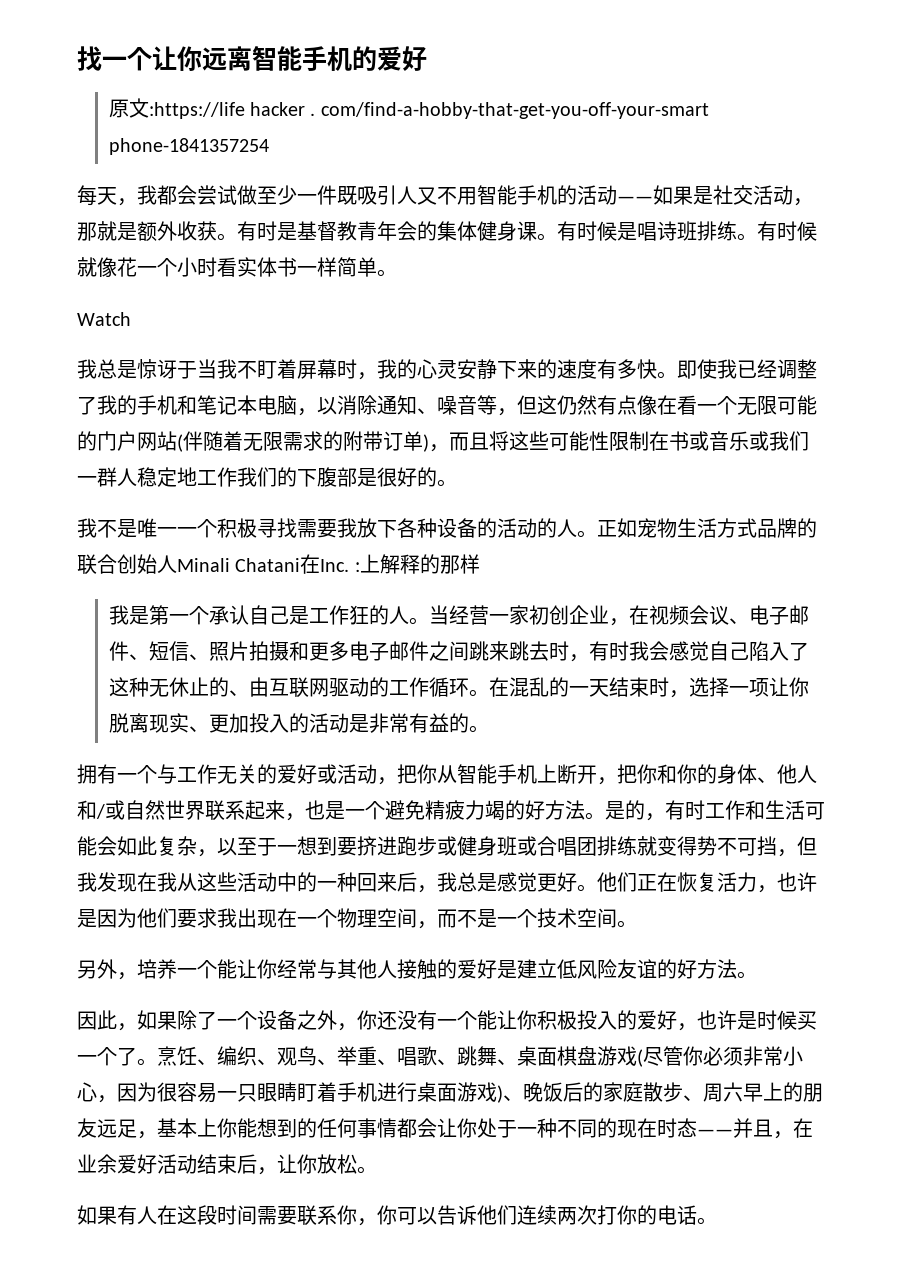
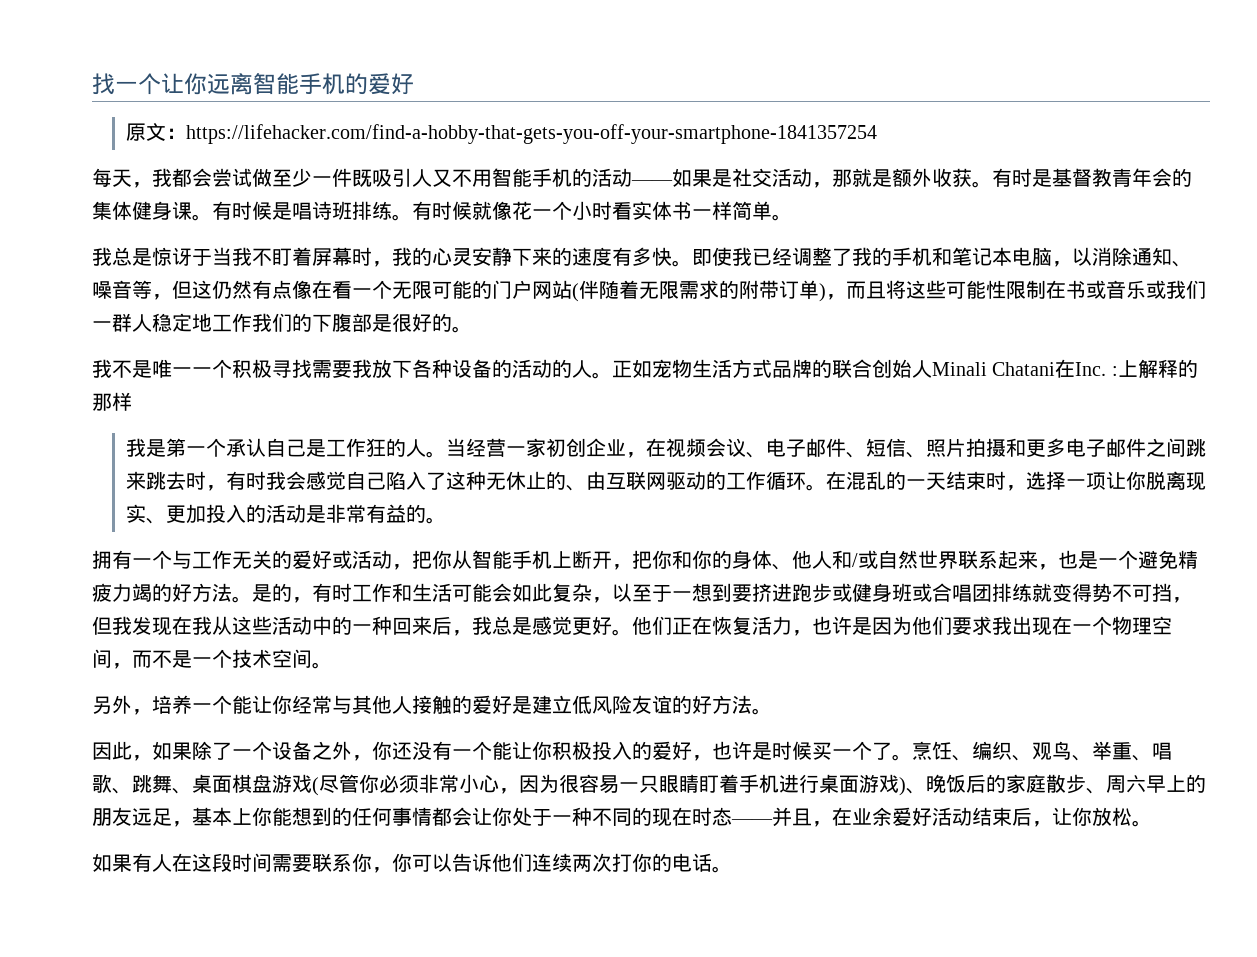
- 原文:https://life hacker . com/find-a-hobby-that-get-you-off-your-smart phone-1841357254
+ 原文：https://lifehacker.com/find-a-hobby-that-gets-you-off-your-smartphone-1841357254
- Watch

